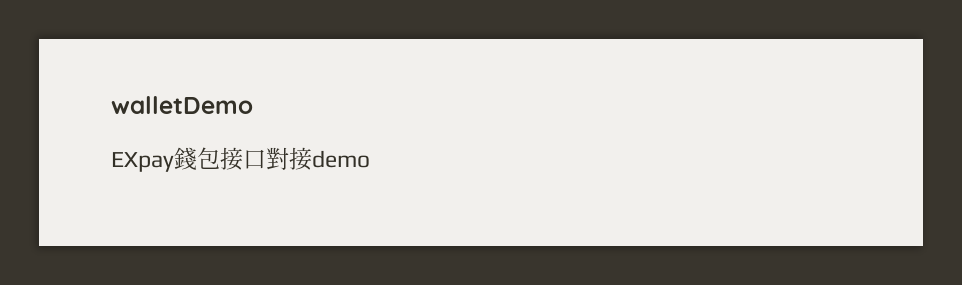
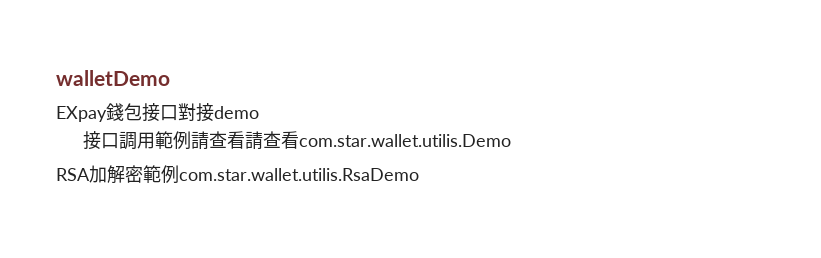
+ 接口調用範例請查看請查看com.star.wallet.utilis.Demo
+ RSA加解密範例com.star.wallet.utilis.RsaDemo

